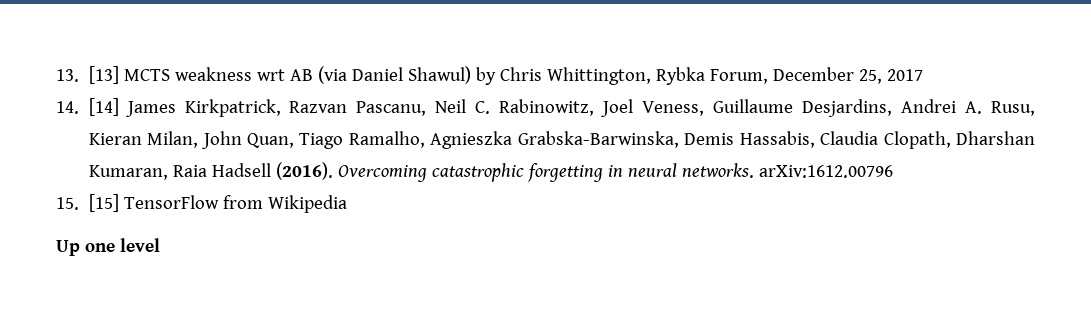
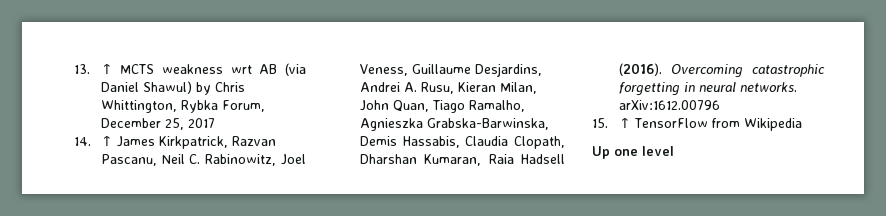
- 13. [13] MCTS weakness wrt AB (via Daniel Shawul) by Chris Whittington, Rybka Forum, December 25, 2017
+ 13. ↑ MCTS weakness wrt AB (via Daniel Shawul) by Chris Whittington, Rybka Forum, December 25, 2017
- 14. [14] James Kirkpatrick, Razvan Pascanu, Neil C. Rabinowitz, Joel Veness, Guillaume Desjardins, Andrei A. Rusu, Kieran Milan, John Quan, Tiago Ramalho, Agnieszka Grabska-Barwinska, Demis Hassabis, Claudia Clopath, Dharshan Kumaran, Raia Hadsell (2016).
+ 14. ↑ James Kirkpatrick, Razvan Pascanu, Neil C. Rabinowitz, Joel Veness, Guillaume Desjardins, Andrei A. Rusu, Kieran Milan, John Quan, Tiago Ramalho, Agnieszka Grabska-Barwinska, Demis Hassabis, Claudia Clopath, Dharshan Kumaran, Raia Hadsell (2016).
- 15. [15] TensorFlow from Wikipedia
+ 15. ↑ TensorFlow from Wikipedia

